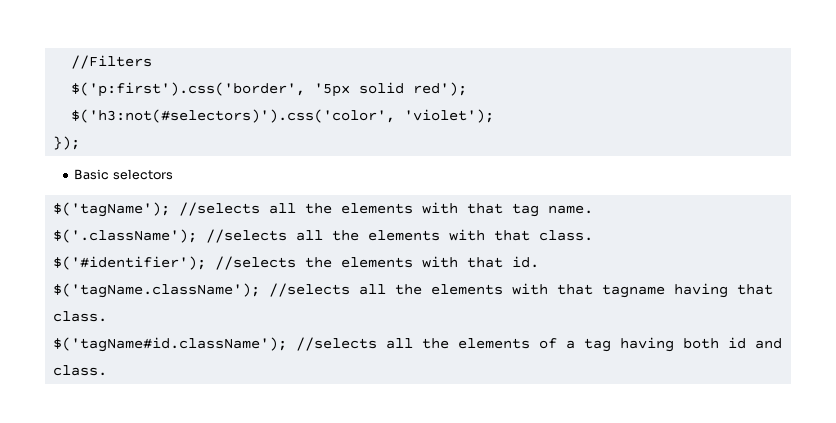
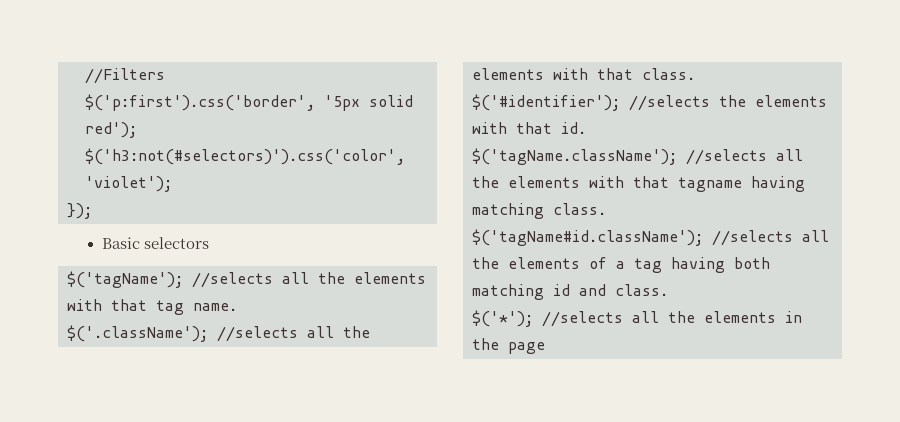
- $('tagName.className'); //selects all the elements with that tagname having that class.
+ $('tagName.className'); //selects all the elements with that tagname having matching class.
- $('tagName#id.className'); //selects all the elements of a tag having both id and class.
+ $('tagName#id.className'); //selects all the elements of a tag having both matching id and class.
+ $('*'); //selects all the elements in the page

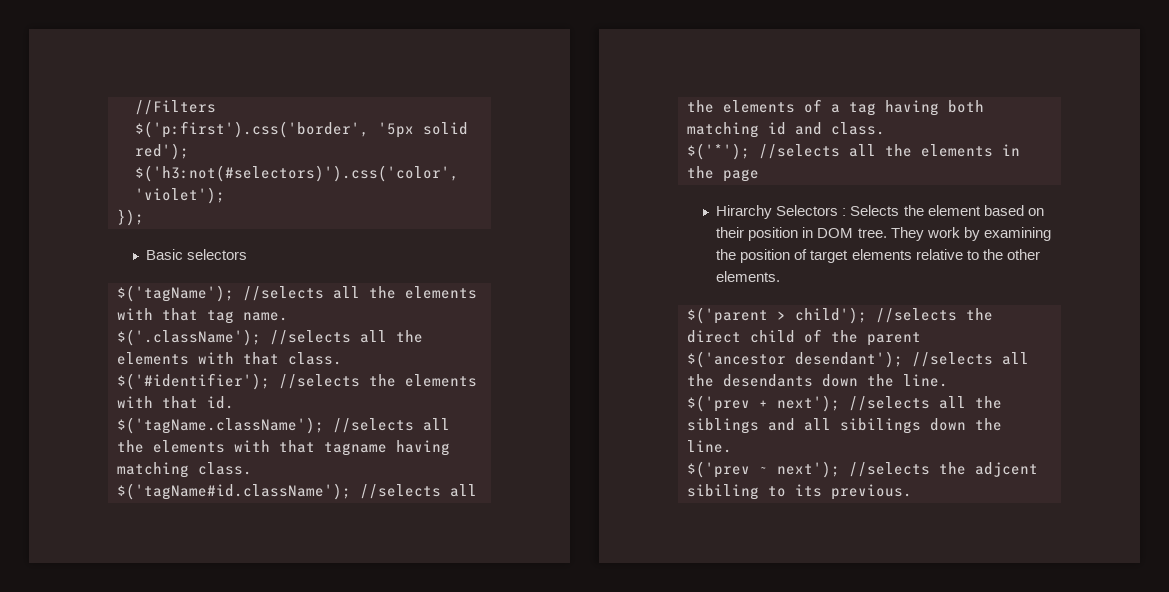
+ Hirarchy Selectors : Selects the element based on their position in DOM tree. They work by examining the position of target elements relative to the other elements.
+ $('parent > child'); //selects the direct child of the parent
+ $('ancestor desendant'); //selects all the desendants down the line.
+ $('prev + next'); //selects all the siblings and all sibilings down the line.
+ $('prev ~ next'); //selects the adjcent sibiling to its previous.

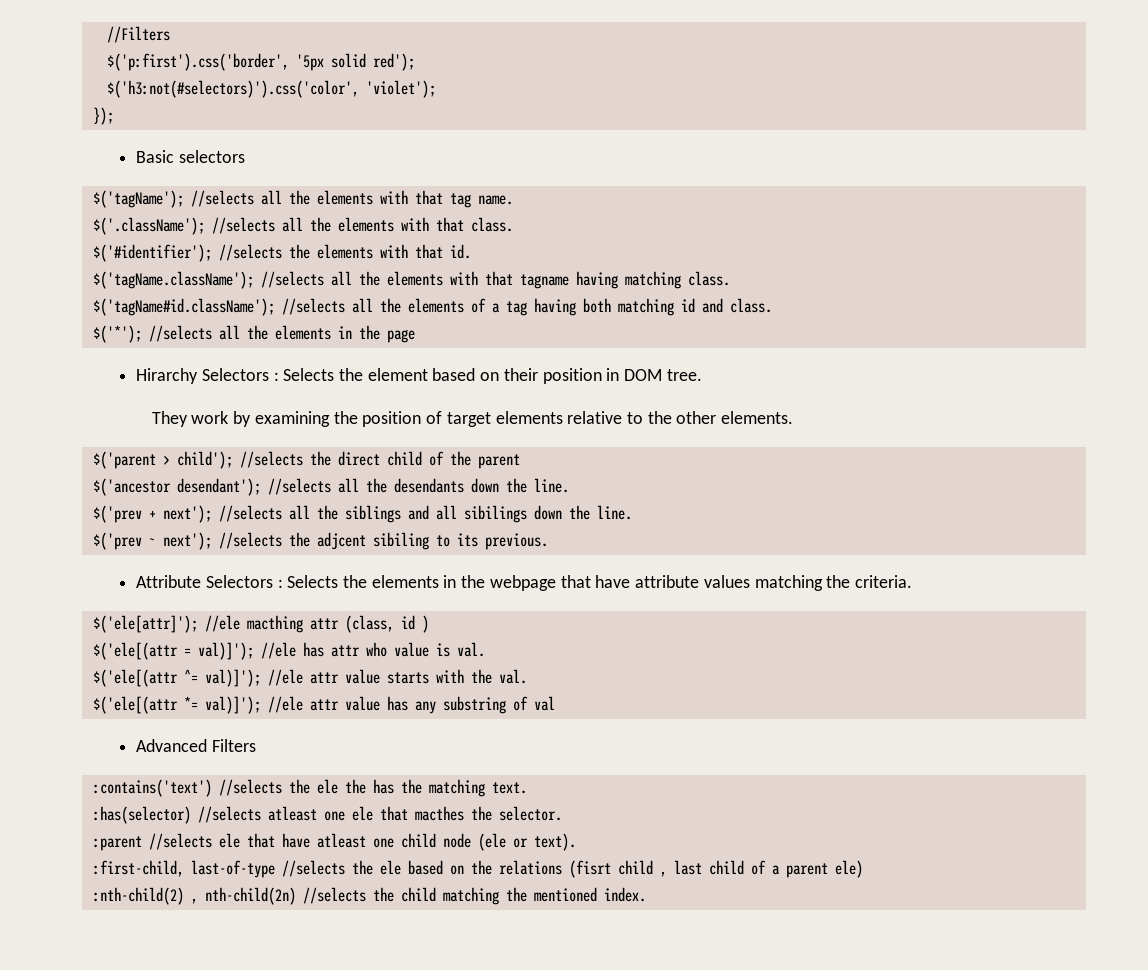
- Hirarchy Selectors : Selects the element based on their position in DOM tree. They work by examining the position of target elements relative to the other elements.
+ Hirarchy Selectors : Selects the element based on their position in DOM tree.
+ They work by examining the position of target elements relative to the other elements.
+ Attribute Selectors : Selects the elements in the webpage that have attribute values matching the criteria.
+ $('ele[attr]'); //ele macthing attr (class, id )
+ $('ele[(attr = val)]'); //ele has attr who value is val.
+ $('ele[(attr ^= val)]'); //ele attr value starts with the val.
+ $('ele[(attr *= val)]'); //ele attr value has any substring of val
+ Advanced Filters
+ :contains('text') //selects the ele the has the matching text.
+ :has(selector) //selects atleast one ele that macthes the selector.
+ :parent //selects ele that have atleast one child node (ele or text).
+ :first-child, last-of-type //selects the ele based on the relations (fisrt child , last child of a parent ele)
+ :nth-child(2) , nth-child(2n) //selects the child matching the mentioned index.

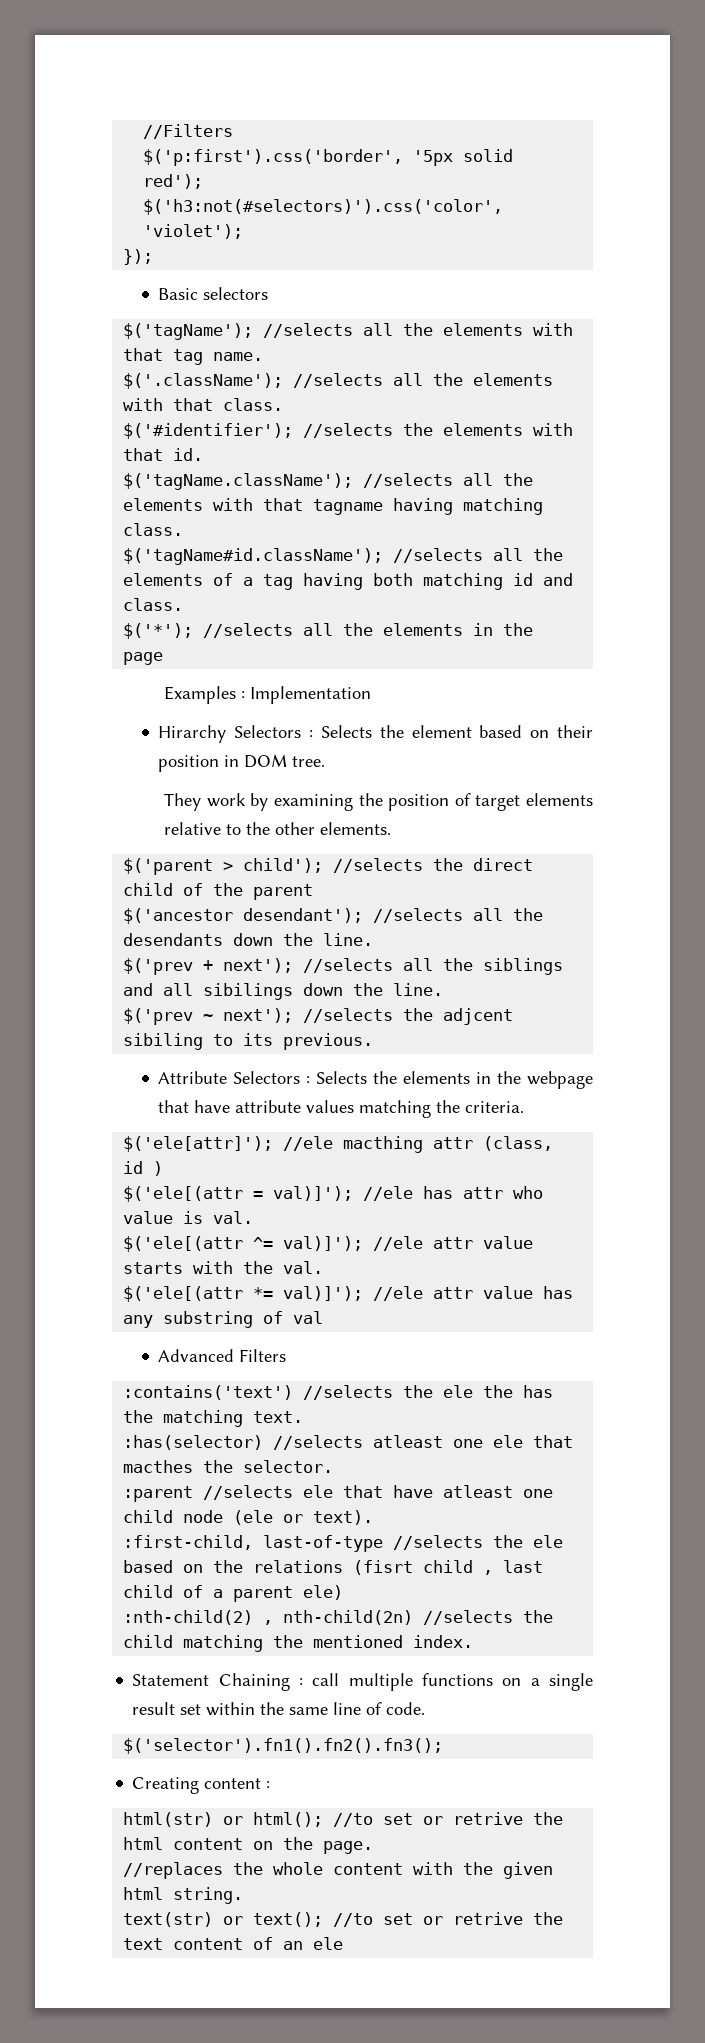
+ Examples : Implementation
+ Statement Chaining : call multiple functions on a single result set within the same line of code.
+ $('selector').fn1().fn2().fn3();
+ Creating content :
+ html(str) or html(); //to set or retrive the html content on the page.
+ //replaces the whole content with the given html string.
+ text(str) or text(); //to set or retrive the text content of an ele

